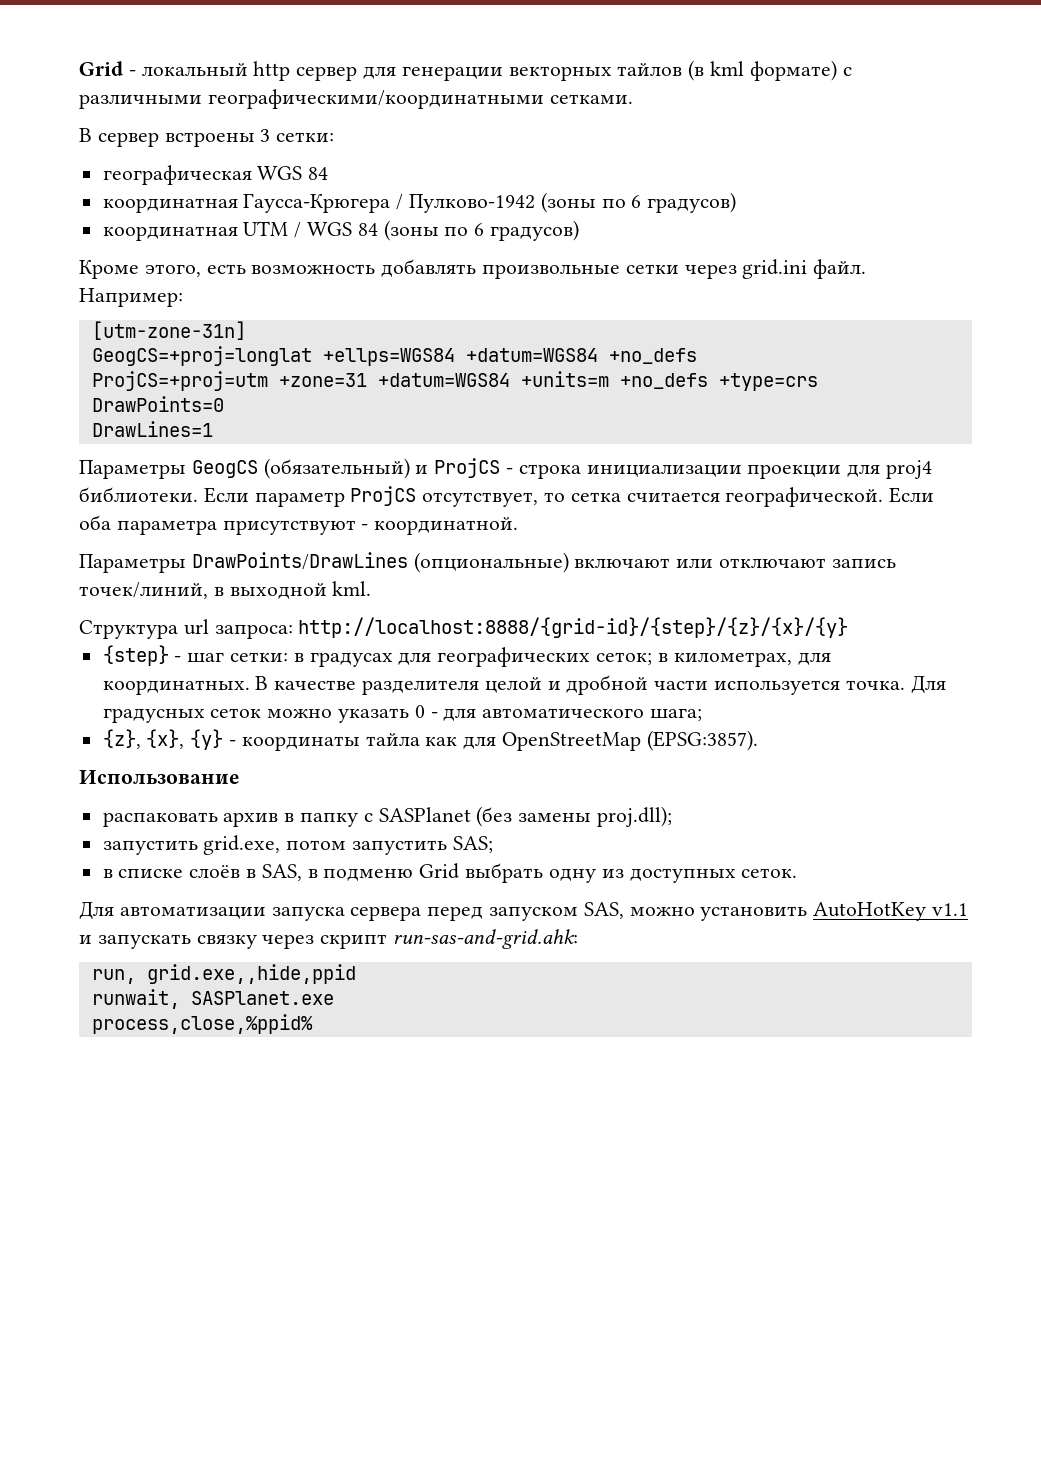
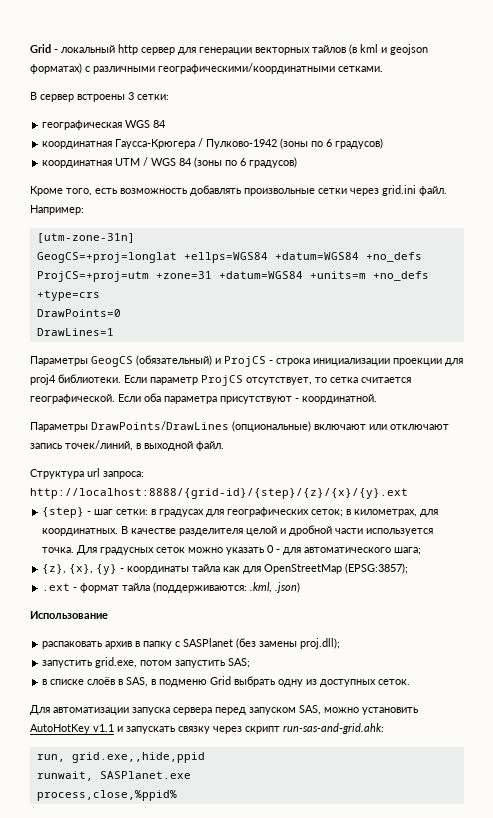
- Grid - локальный http сервер для генерации векторных тайлов (в kml формате) с различными географическими/координатными сетками.
+ Grid - локальный http сервер для генерации векторных тайлов (в kml и geojson форматах) с различными географическими/координатными сетками.
- Кроме этого, есть возможность добавлять произвольные сетки через grid.ini файл.
+ Кроме того, есть возможность добавлять произвольные сетки через grid.ini файл.
- Параметры DrawPoints/DrawLines (опциональные) включают или отключают запись точек/линий, в выходной kml.
+ Параметры DrawPoints/DrawLines (опциональные) включают или отключают запись точек/линий, в выходной файл.
- Структура url запроса: http://localhost:8888/{grid-id}/{step}/{z}/{x}/{y}
+ Структура url запроса: http://localhost:8888/{grid-id}/{step}/{z}/{x}/{y}.ext
- {z}, {x}, {y} - координаты тайла как для OpenStreetMap (EPSG:3857).
+ {z}, {x}, {y} - координаты тайла как для OpenStreetMap (EPSG:3857);
+ .ext - формат тайла (поддерживаются: .kml, .json)

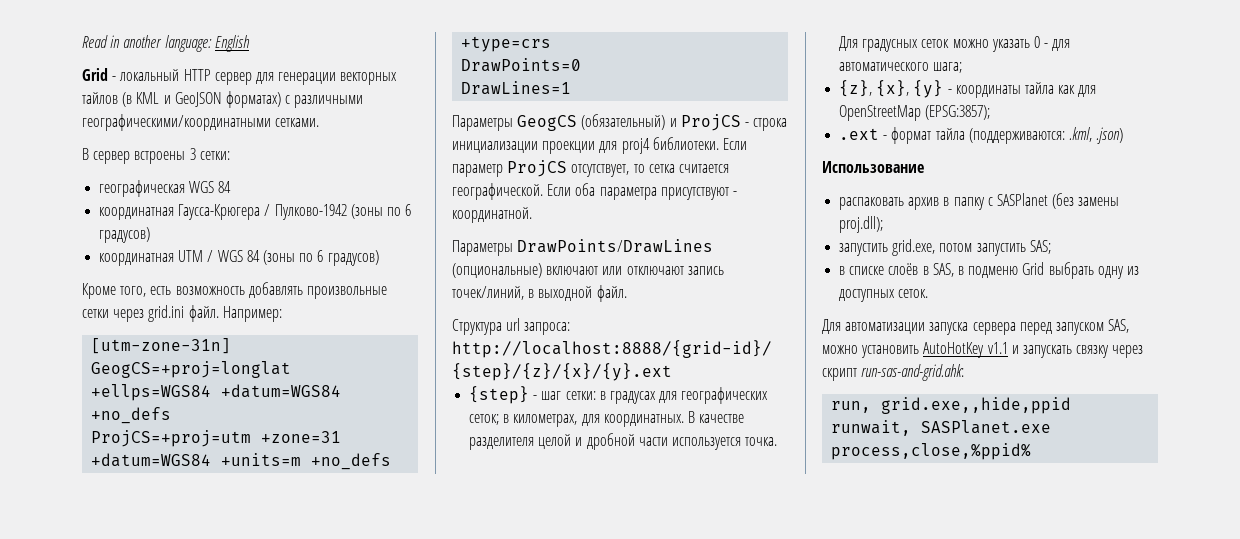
+ Read in another language: English
- Grid - локальный http сервер для генерации векторных тайлов (в kml и geojson форматах) с различными географическими/координатными сетками.
+ Grid - локальный HTTP сервер для генерации векторных тайлов (в KML и GeoJSON форматах) с различными географическими/координатными сетками.

